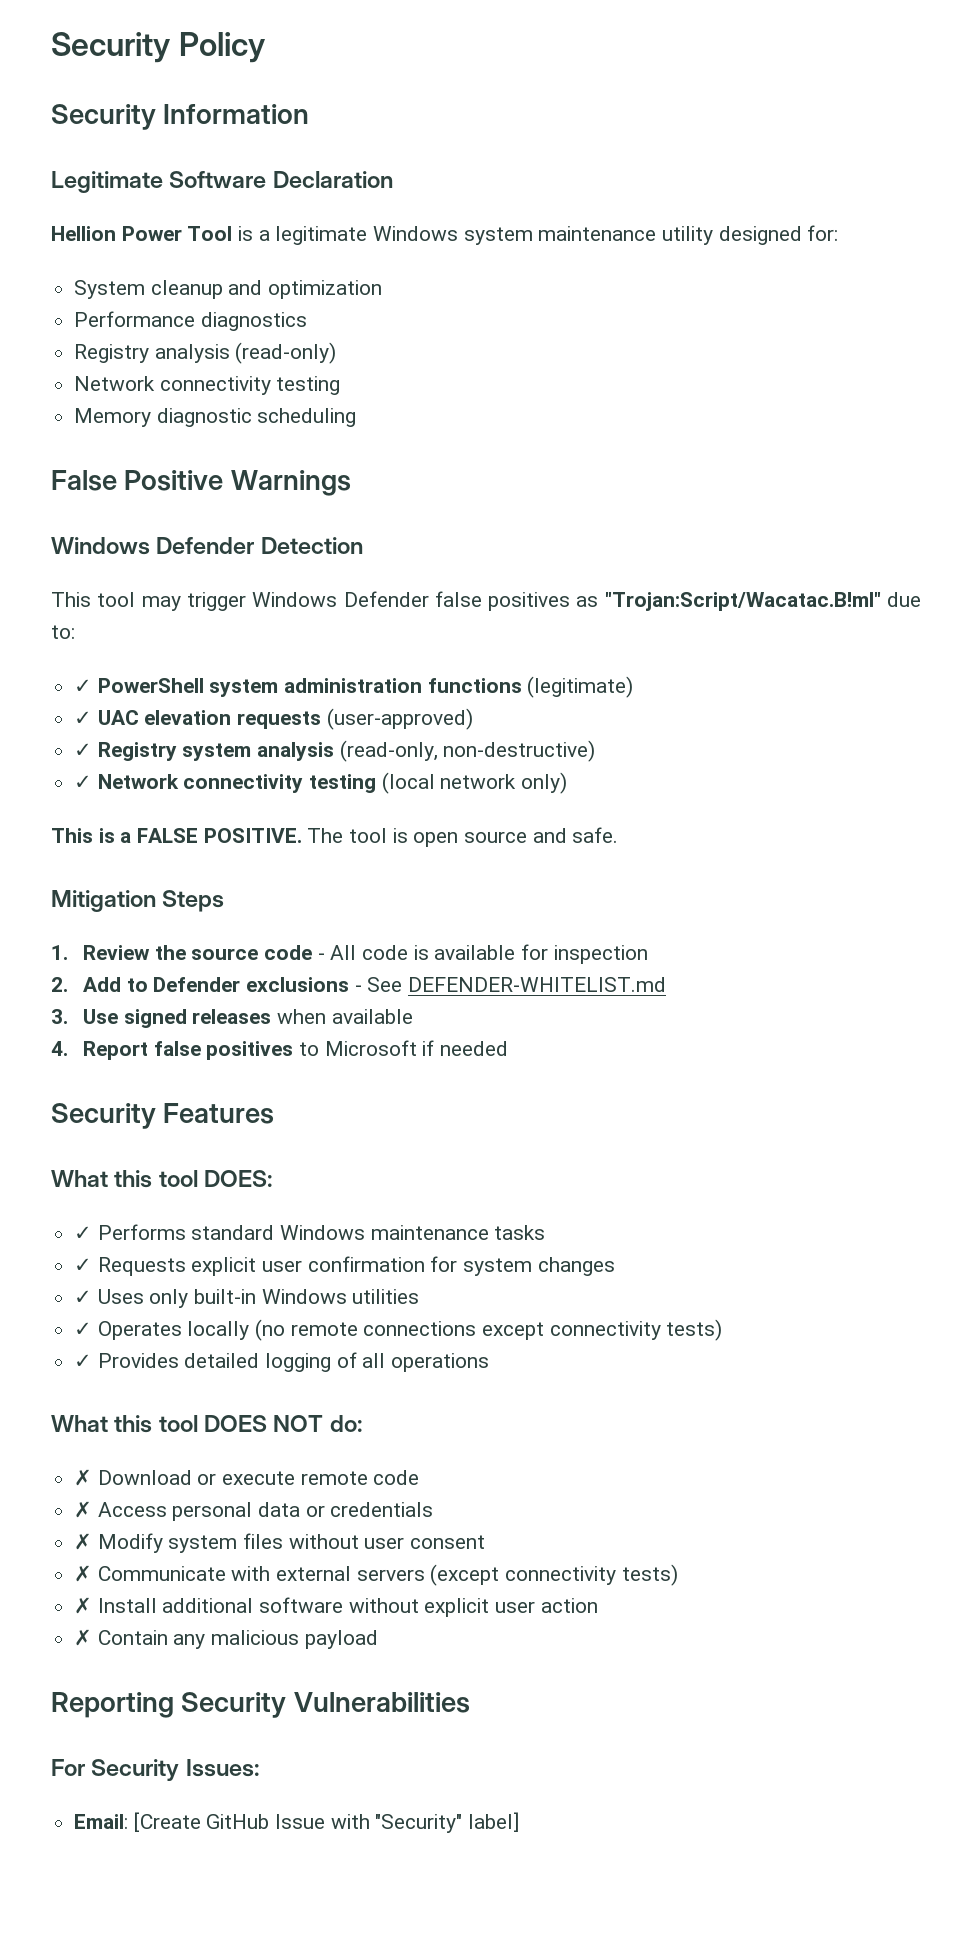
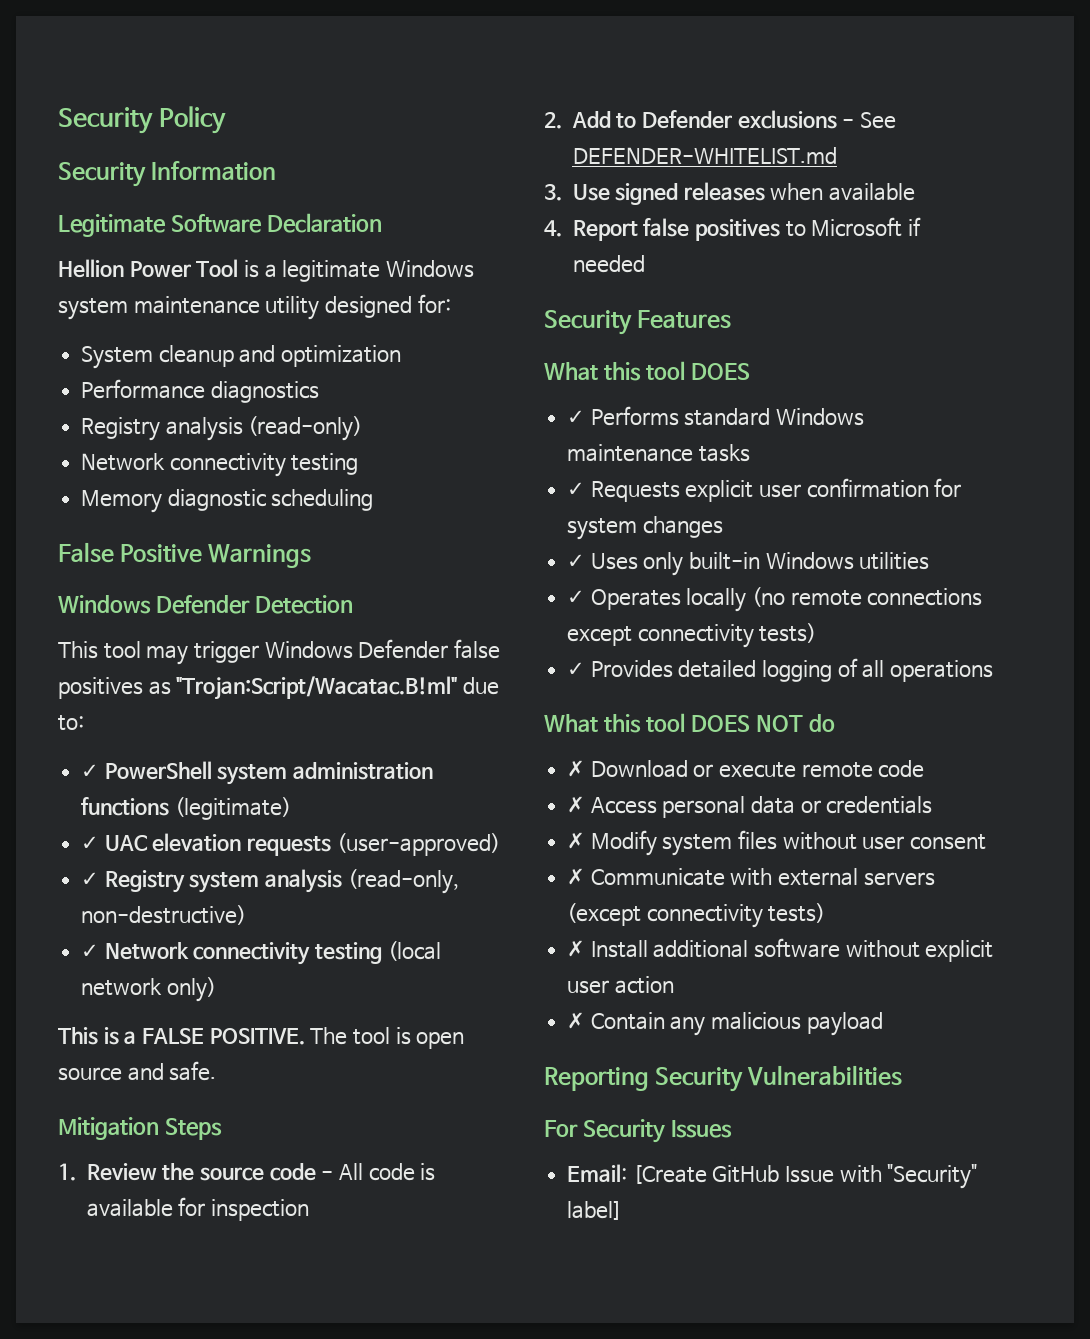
  Security Features
- What this tool DOES:
+ What this tool DOES
- What this tool DOES NOT do:
+ What this tool DOES NOT do
- For Security Issues:
+ For Security Issues

